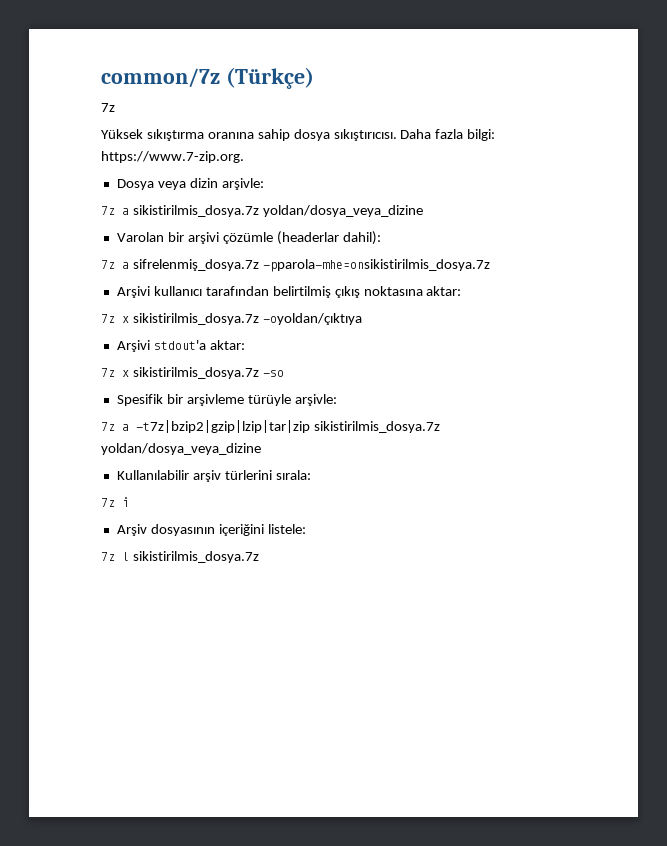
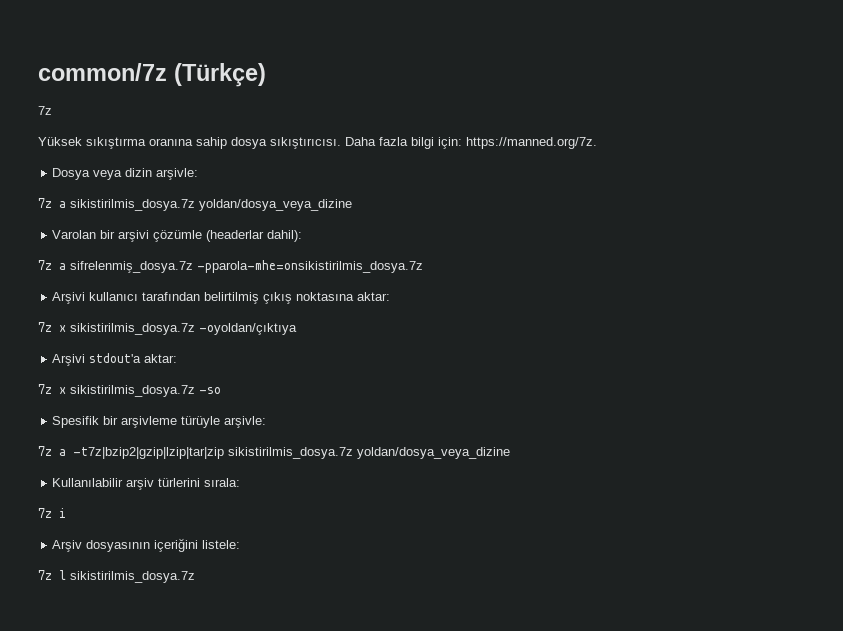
- Daha fazla bilgi: https://www.7-zip.org.
+ Daha fazla bilgi için: https://manned.org/7z.

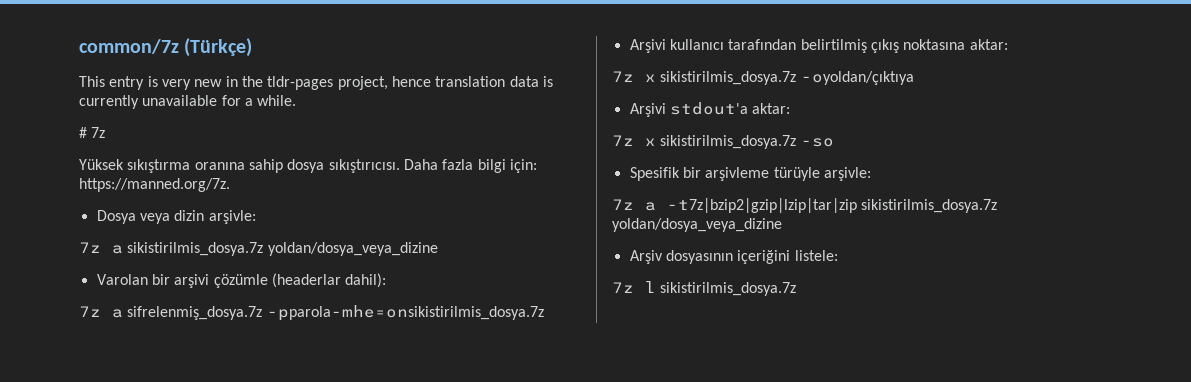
  common/7z (Türkçe)
- 7z
+ This entry is very new in the tldr-pages project, hence translation data is currently unavailable for a while.
+ # 7z
- Kullanılabilir arşiv türlerini sırala:
- 7z i

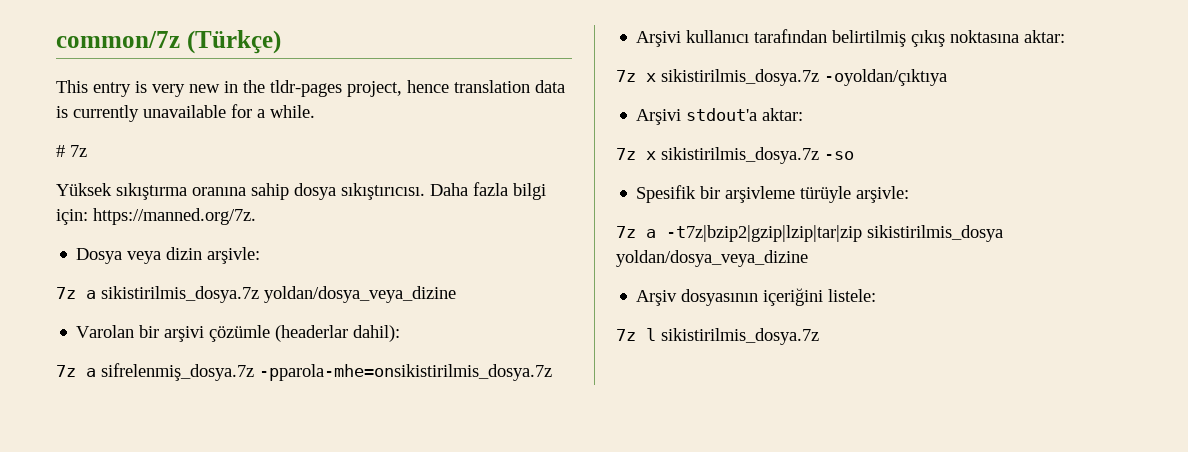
- 7z a -t7z|bzip2|gzip|lzip|tar|zip sikistirilmis_dosya.7z yoldan/dosya_veya_dizine
+ 7z a -t7z|bzip2|gzip|lzip|tar|zip sikistirilmis_dosya yoldan/dosya_veya_dizine

